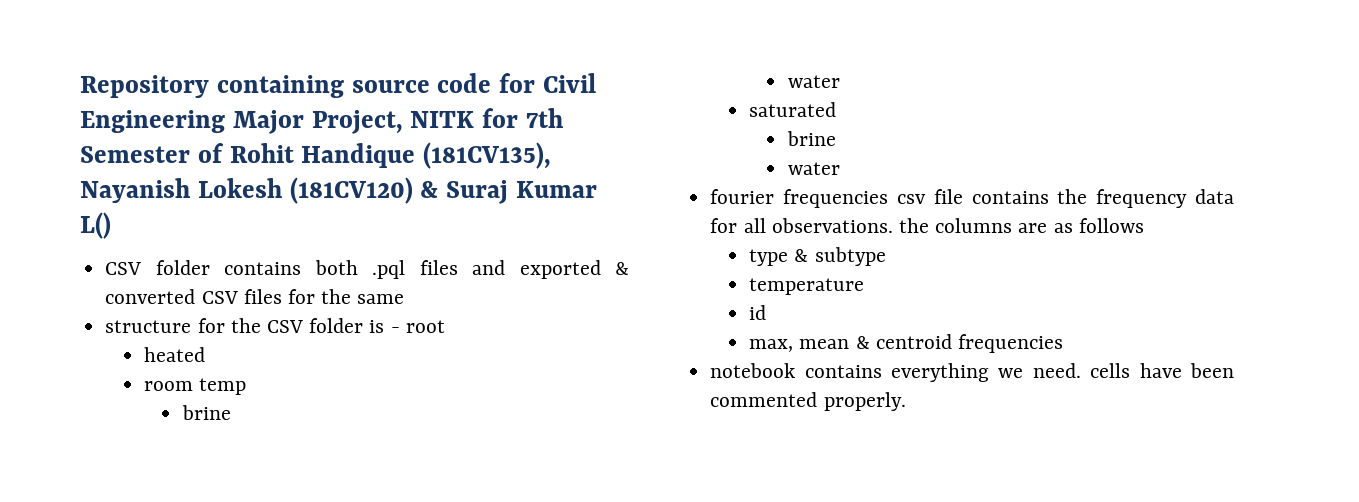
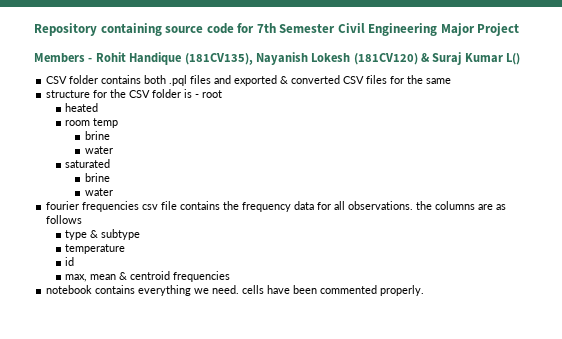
- Repository containing source code for Civil Engineering Major Project, NITK for 7th Semester of Rohit Handique (181CV135), Nayanish Lokesh (181CV120) & Suraj Kumar L()
+ Repository containing source code for 7th Semester Civil Engineering Major Project
+ Members - Rohit Handique (181CV135), Nayanish Lokesh (181CV120) & Suraj Kumar L()

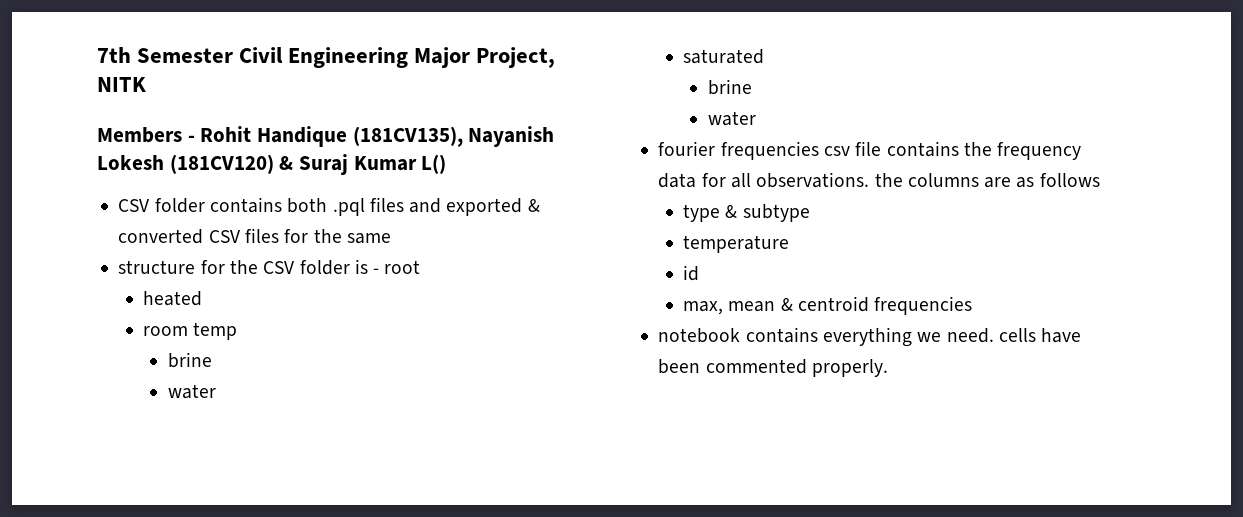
- Repository containing source code for 7th Semester Civil Engineering Major Project
+ 7th Semester Civil Engineering Major Project, NITK

